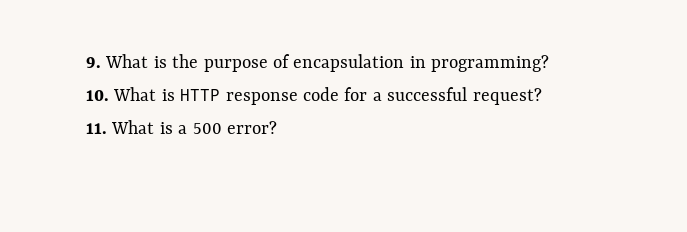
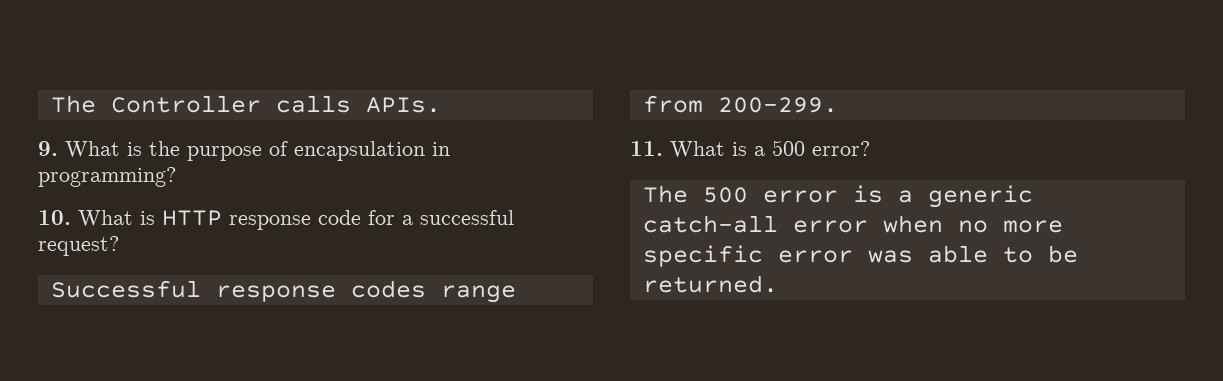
+ The Controller calls APIs.
+ Successful response codes range from 200-299.
+ The 500 error is a generic catch-all error when no more specific error was able to be returned.

